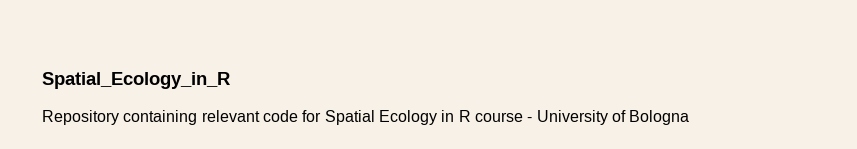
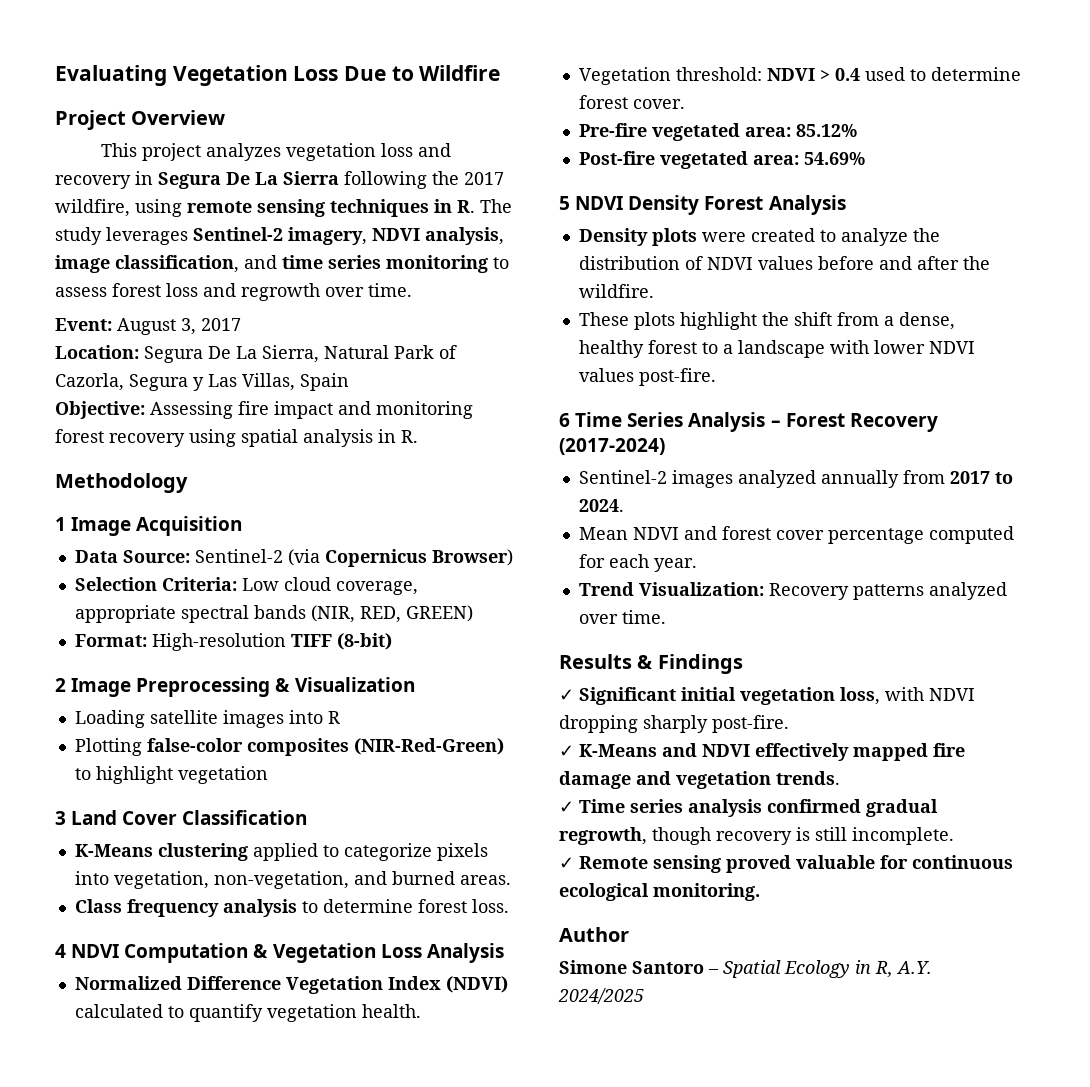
- Spatial_Ecology_in_R
- Repository containing relevant code for Spatial Ecology in R course - University of Bologna
+ Evaluating Vegetation Loss Due to Wildfire
+ Project Overview
+ This project analyzes vegetation loss and recovery in Segura De La Sierra following the 2017 wildfire, using remote sensing techniques in R. The study leverages Sentinel-2 imagery, NDVI analysis, image classification, and time series monitoring to assess forest loss and regrowth over time.
+ Event: August 3, 2017
+ Location: Segura De La Sierra, Natural Park of Cazorla, Segura y Las Villas, Spain
+ Objective: Assessing fire impact and monitoring forest recovery using spatial analysis in R.
+ Methodology
+ 1 Image Acquisition
+ Data Source: Sentinel-2 (via Copernicus Browser)
+ Selection Criteria: Low cloud coverage, appropriate spectral bands (NIR, RED, GREEN)
+ Format: High-resolution TIFF (8-bit)
+ 2 Image Preprocessing & Visualization
+ Loading satellite images into R
+ Plotting false-color composites (NIR-Red-Green) to highlight vegetation
+ 3 Land Cover Classification
+ K-Means clustering applied to categorize pixels into vegetation, non-vegetation, and burned areas.
+ Class frequency analysis to determine forest loss.
+ 4 NDVI Computation & Vegetation Loss Analysis
+ Normalized Difference Vegetation Index (NDVI) calculated to quantify vegetation health.
+ Vegetation threshold: NDVI > 0.4 used to determine forest cover.
+ Pre-fire vegetated area: 85.12%
+ Post-fire vegetated area: 54.69%
+ 5 NDVI Density Forest Analysis
+ Density plots were created to analyze the distribution of NDVI values before and after the wildfire.
+ These plots highlight the shift from a dense, healthy forest to a landscape with lower NDVI values post-fire.
+ 6 Time Series Analysis – Forest Recovery (2017-2024)
+ Sentinel-2 images analyzed annually from 2017 to 2024.
+ Mean NDVI and forest cover percentage computed for each year.
+ Trend Visualization: Recovery patterns analyzed over time.
+ Results & Findings
+ ✓ Significant initial vegetation loss, with NDVI dropping sharply post-fire.
+ ✓ K-Means and NDVI effectively mapped fire damage and vegetation trends.
+ ✓ Time series analysis confirmed gradual regrowth, though recovery is still incomplete.
+ ✓ Remote sensing proved valuable for continuous ecological monitoring.
+ Author
+ Simone Santoro – Spatial Ecology in R, A.Y. 2024/2025

